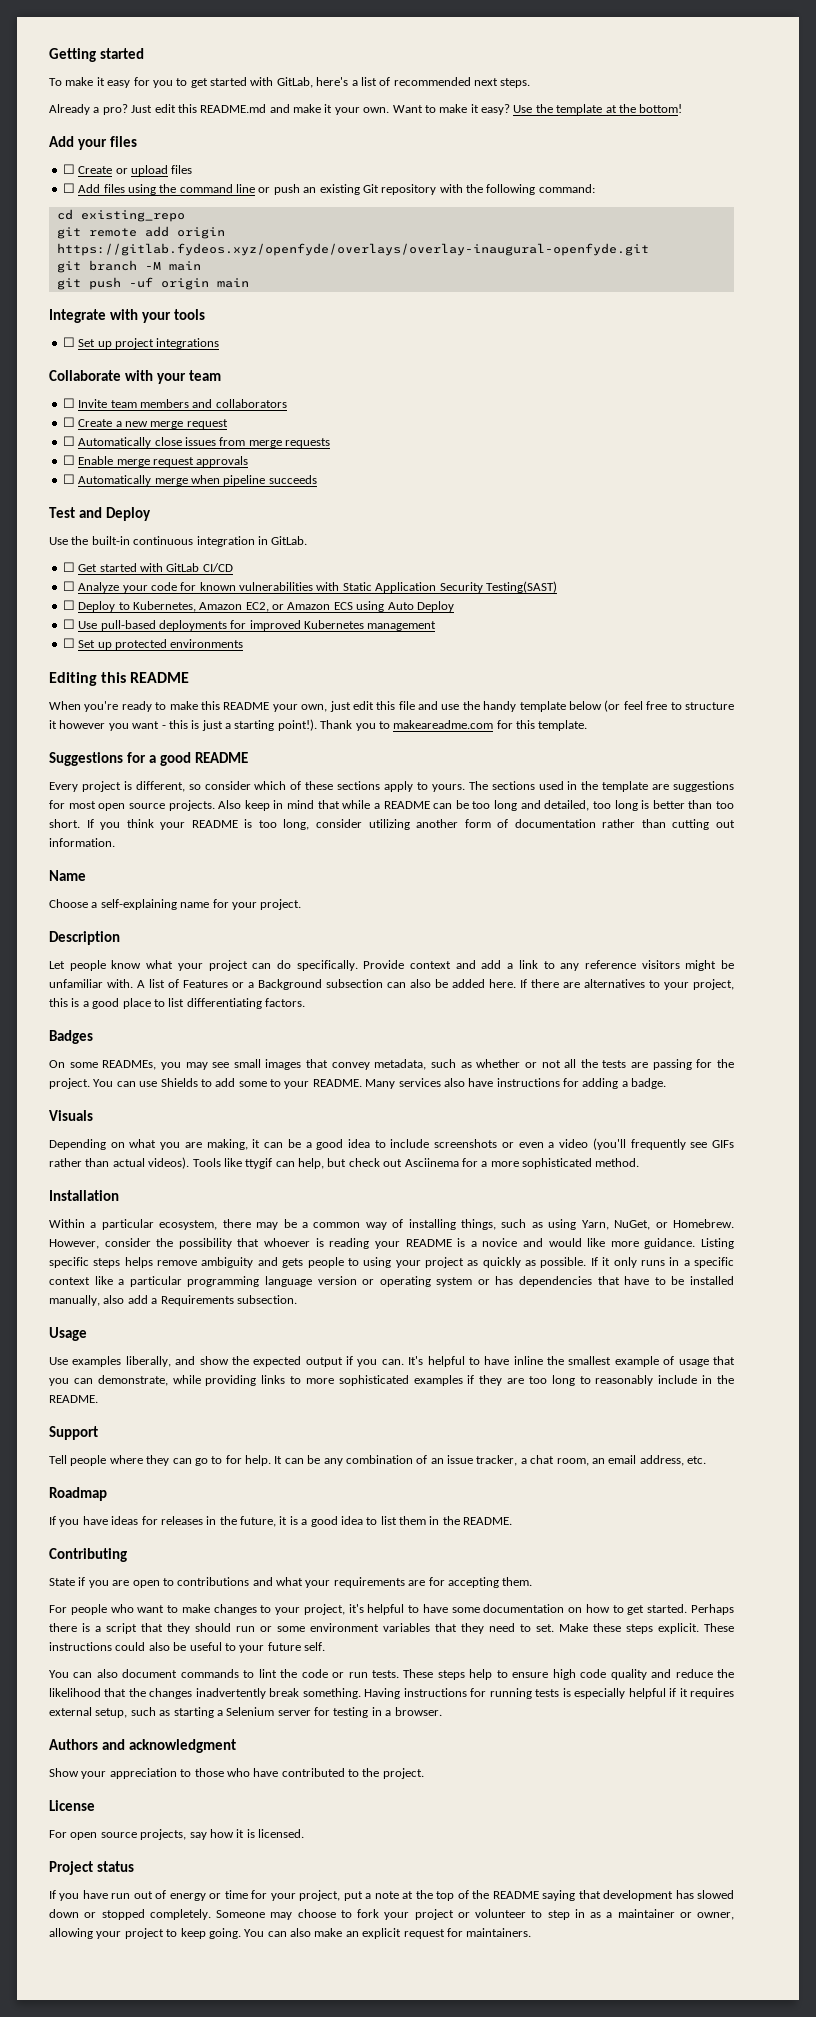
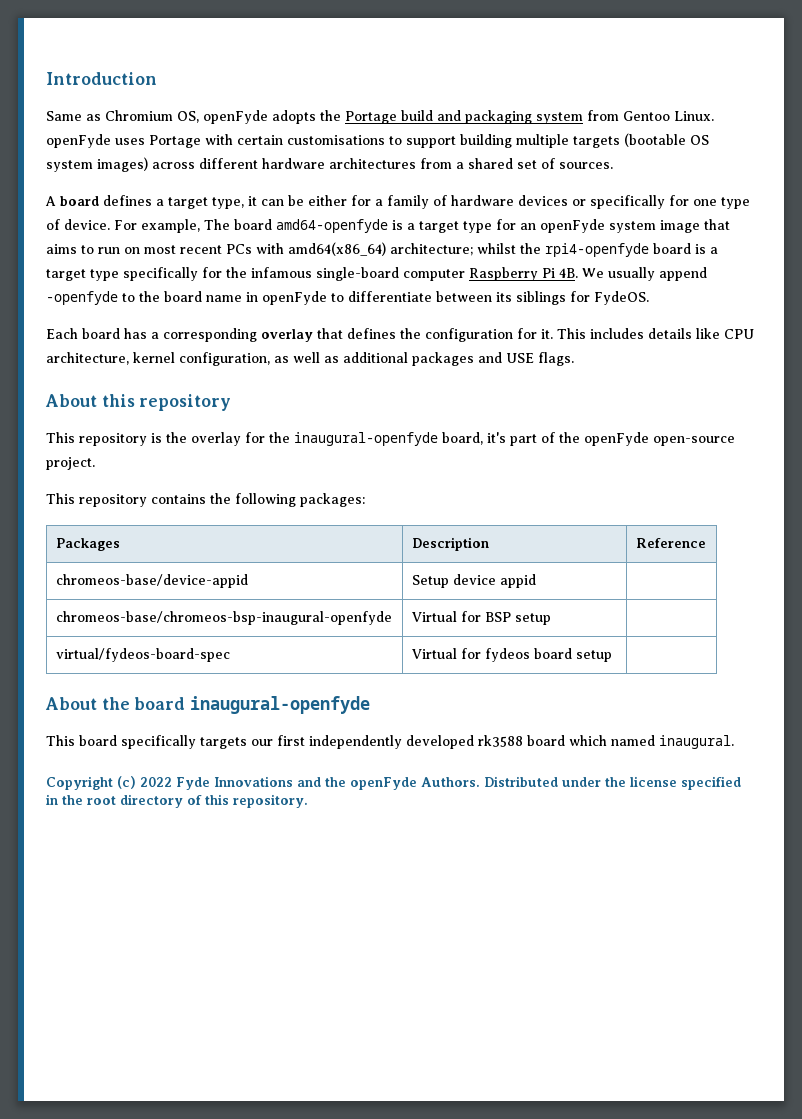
- Getting started
- To make it easy for you to get started with GitLab, here's a list of recommended next steps.
- Already a pro? Just edit this README.md and make it your own. Want to make it easy? Use the template at the bottom!
- Add your files
- ☐ Create or upload files
- ☐ Add files using the command line or push an existing Git repository with the following command:
- cd existing_repo
- git remote add origin https://gitlab.fydeos.xyz/openfyde/overlays/overlay-inaugural-openfyde.git
- git branch -M main
- git push -uf origin main
- Integrate with your tools
- ☐ Set up project integrations
- Collaborate with your team
- ☐ Invite team members and collaborators
- ☐ Create a new merge request
- ☐ Automatically close issues from merge requests
- ☐ Enable merge request approvals
- ☐ Automatically merge when pipeline succeeds
- Test and Deploy
- Use the built-in continuous integration in GitLab.
- ☐ Get started with GitLab CI/CD
- ☐ Analyze your code for known vulnerabilities with Static Application Security Testing(SAST)
- ☐ Deploy to Kubernetes, Amazon EC2, or Amazon ECS using Auto Deploy
- ☐ Use pull-based deployments for improved Kubernetes management
- ☐ Set up protected environments
- Editing this README
- When you're ready to make this README your own, just edit this file and use the handy template below (or feel free to structure it however you want - this is just a starting point!). Thank you to makeareadme.com for this template.
- Suggestions for a good README
- Every project is different, so consider which of these sections apply to yours. The sections used in the template are suggestions for most open source projects. Also keep in mind that while a README can be too long and detailed, too long is better than too short. If you think your README is too long, consider utilizing another form of documentation rather than cutting out information.
- Name
- Choose a self-explaining name for your project.
- Description
- Let people know what your project can do specifically. Provide context and add a link to any reference visitors might be unfamiliar with. A list of Features or a Background subsection can also be added here. If there are alternatives to your project, this is a good place to list differentiating factors.
- Badges
- On some READMEs, you may see small images that convey metadata, such as whether or not all the tests are passing for the project. You can use Shields to add some to your README. Many services also have instructions for adding a badge.
- Visuals
- Depending on what you are making, it can be a good idea to include screenshots or even a video (you'll frequently see GIFs rather than actual videos). Tools like ttygif can help, but check out Asciinema for a more sophisticated method.
- Installation
- Within a particular ecosystem, there may be a common way of installing things, such as using Yarn, NuGet, or Homebrew. However, consider the possibility that whoever is reading your README is a novice and would like more guidance. Listing specific steps helps remove ambiguity and gets people to using your project as quickly as possible. If it only runs in a specific context like a particular programming language version or operating system or has dependencies that have to be installed manually, also add a Requirements subsection.
- Usage
- Use examples liberally, and show the expected output if you can. It's helpful to have inline the smallest example of usage that you can demonstrate, while providing links to more sophisticated examples if they are too long to reasonably include in the README.
- Support
- Tell people where they can go to for help. It can be any combination of an issue tracker, a chat room, an email address, etc.
- Roadmap
- If you have ideas for releases in the future, it is a good idea to list them in the README.
- Contributing
- State if you are open to contributions and what your requirements are for accepting them.
- For people who want to make changes to your project, it's helpful to have some documentation on how to get started. Perhaps there is a script that they should run or some environment variables that they need to set. Make these steps explicit. These instructions could also be useful to your future self.
- You can also document commands to lint the code or run tests. These steps help to ensure high code quality and reduce the likelihood that the changes inadvertently break something. Having instructions for running tests is especially helpful if it requires external setup, such as starting a Selenium server for testing in a browser.
- Authors and acknowledgment
- Show your appreciation to those who have contributed to the project.
- License
- For open source projects, say how it is licensed.
- Project status
- If you have run out of energy or time for your project, put a note at the top of the README saying that development has slowed down or stopped completely. Someone may choose to fork your project or volunteer to step in as a maintainer or owner, allowing your project to keep going. You can also make an explicit request for maintainers.
+ Introduction
+ Same as Chromium OS, openFyde adopts the Portage build and packaging system from Gentoo Linux. openFyde uses Portage with certain customisations to support building multiple targets (bootable OS system images) across different hardware architectures from a shared set of sources.
+ A board defines a target type, it can be either for a family of hardware devices or specifically for one type of device. For example, The board amd64-openfyde is a target type for an openFyde system image that aims to run on most recent PCs with amd64(x86_64) architecture; whilst the rpi4-openfyde board is a target type specifically for the infamous single-board computer Raspberry Pi 4B. We usually append -openfyde to the board name in openFyde to differentiate between its siblings for FydeOS.
+ Each board has a corresponding overlay that defines the configuration for it. This includes details like CPU architecture, kernel configuration, as well as additional packages and USE flags.
+ About this repository
+ This repository is the overlay for the inaugural-openfyde board, it's part of the openFyde open-source project.
+ This repository contains the following packages:
+ Packages | Description | Reference
+ chromeos-base/device-appid | Setup device appid |
+ chromeos-base/chromeos-bsp-inaugural-openfyde | Virtual for BSP setup |
+ virtual/fydeos-board-spec | Virtual for fydeos board setup |
+ About the board inaugural-openfyde
+ This board specifically targets our first independently developed rk3588 board which named inaugural.
+ Copyright (c) 2022 Fyde Innovations and the openFyde Authors. Distributed under the license specified in the root directory of this repository.

